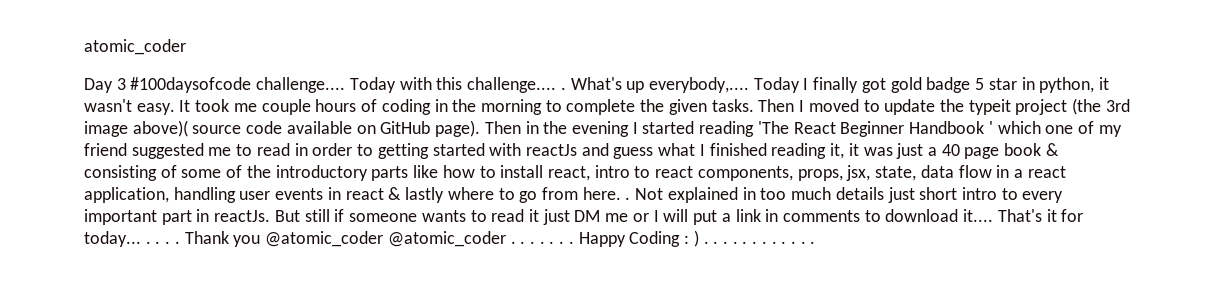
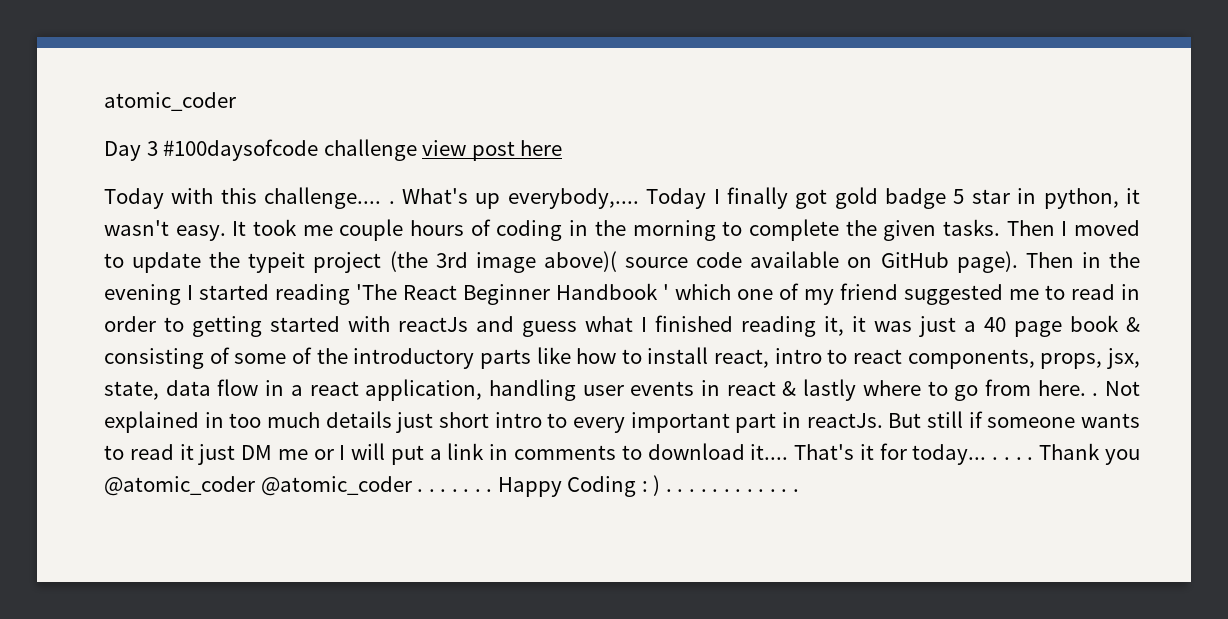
- Day 3 #100daysofcode challenge.... Today with this challenge.... .
+ Day 3 #100daysofcode challenge view post here
+ Today with this challenge.... .

